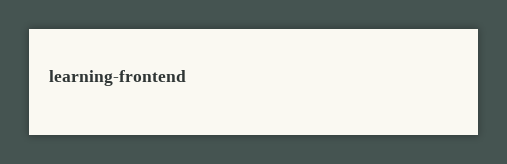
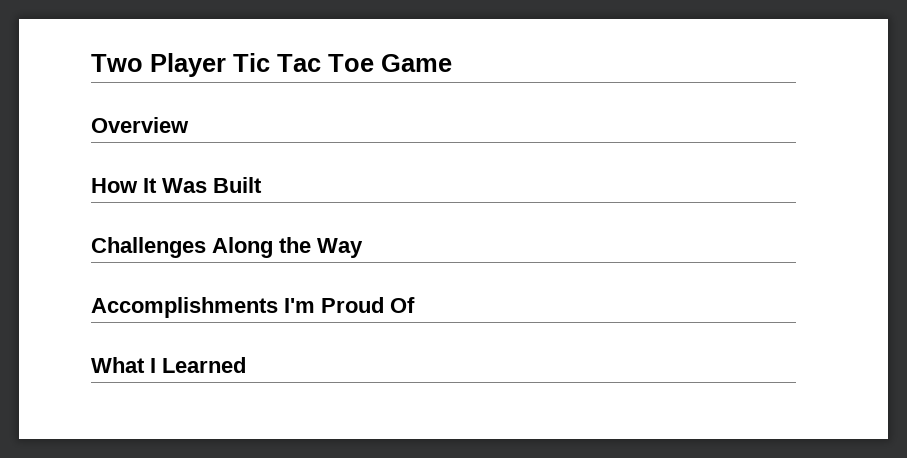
- learning-frontend
+ Two Player Tic Tac Toe Game
+ Overview
+ How It Was Built
+ Challenges Along the Way
+ Accomplishments I'm Proud Of
+ What I Learned

